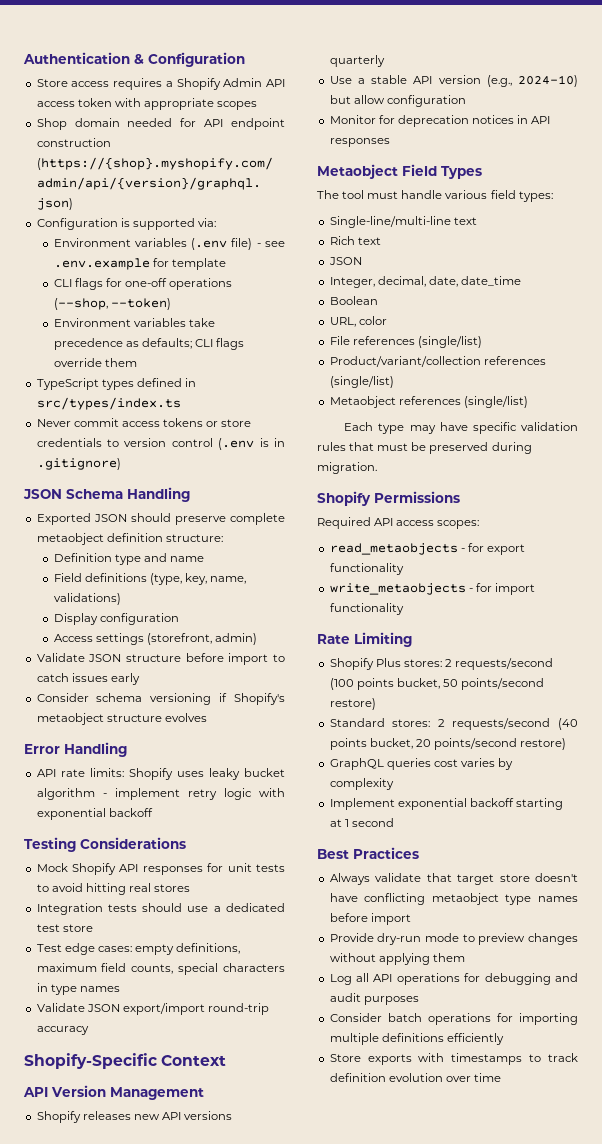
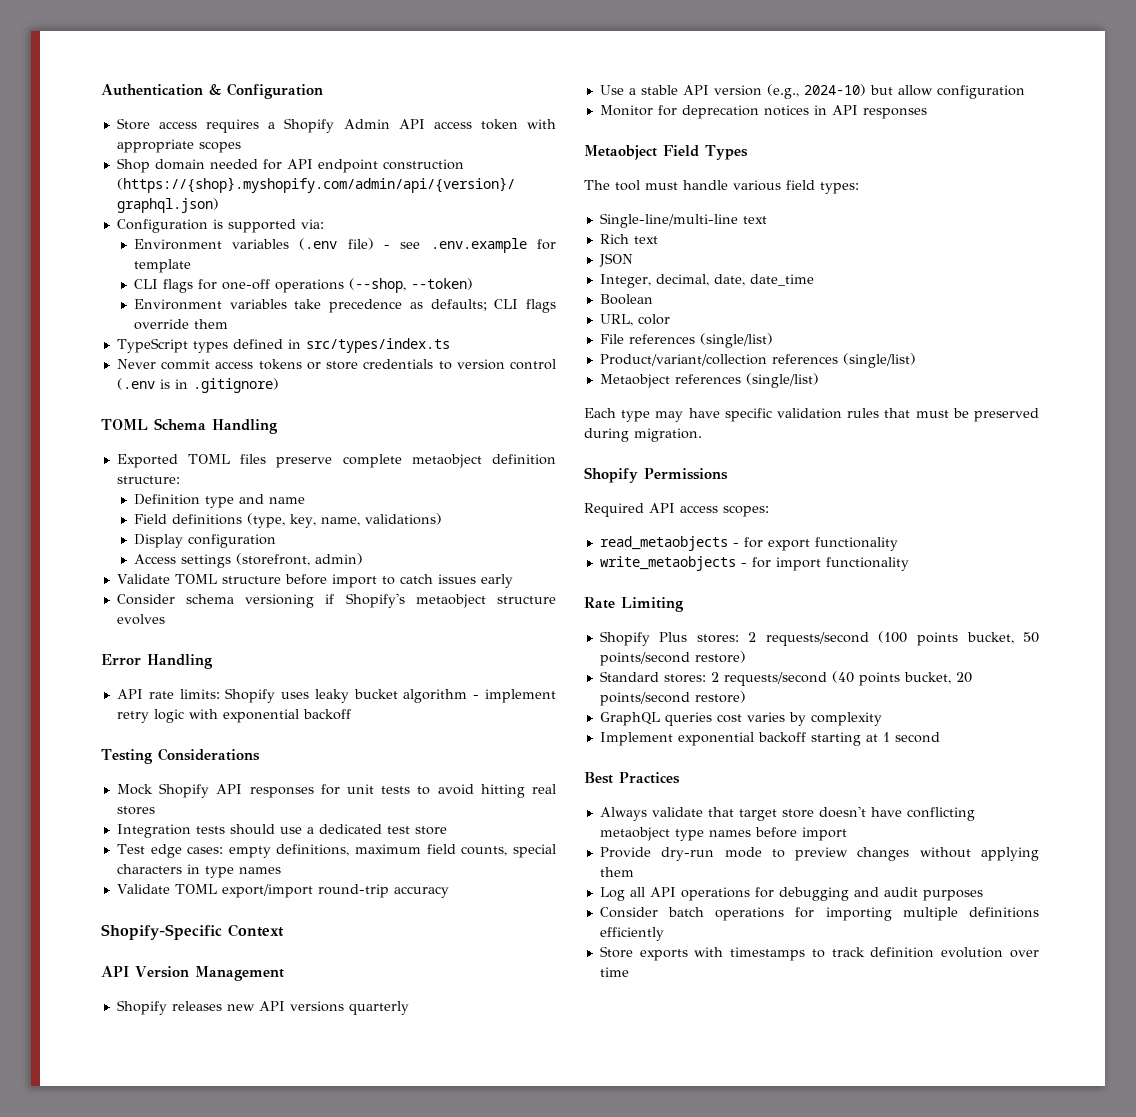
- JSON Schema Handling
+ TOML Schema Handling
- Exported JSON should preserve complete metaobject definition structure:
+ Exported TOML files preserve complete metaobject definition structure:
- Validate JSON structure before import to catch issues early
+ Validate TOML structure before import to catch issues early
- Validate JSON export/import round-trip accuracy
+ Validate TOML export/import round-trip accuracy

